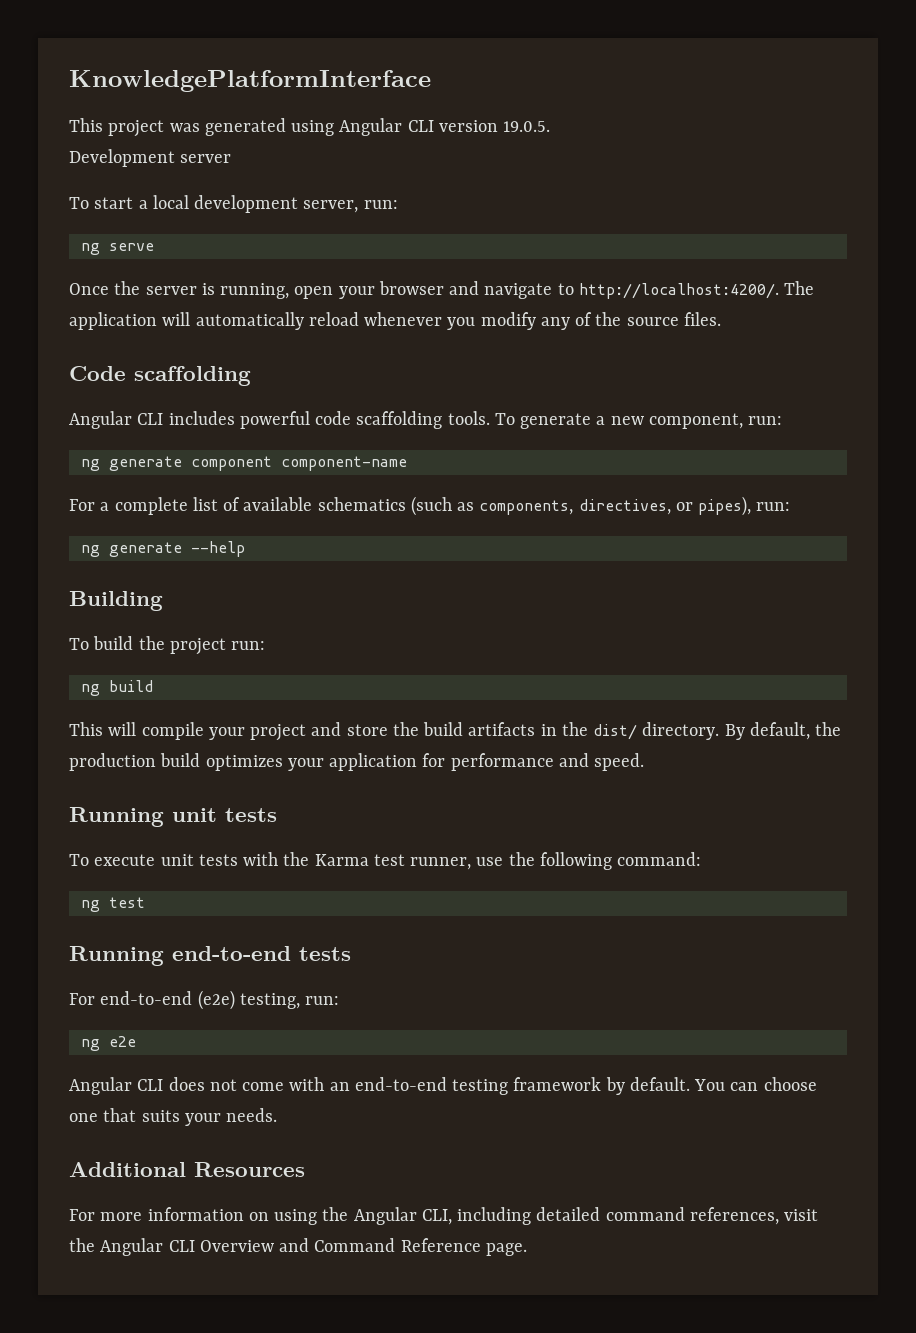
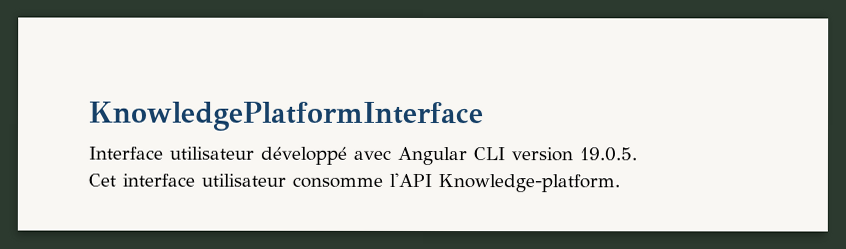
- This project was generated using Angular CLI version 19.0.5.
+ Interface utilisateur développé avec Angular CLI version 19.0.5.
- Development server
- To start a local development server, run:
- ng serve
- Once the server is running, open your browser and navigate to http://localhost:4200/. The application will automatically reload whenever you modify any of the source files.
- Code scaffolding
- Angular CLI includes powerful code scaffolding tools. To generate a new component, run:
- ng generate component component-name
- For a complete list of available schematics (such as components, directives, or pipes), run:
- ng generate --help
- Building
- To build the project run:
- ng build
- This will compile your project and store the build artifacts in the dist/ directory. By default, the production build optimizes your application for performance and speed.
- Running unit tests
- To execute unit tests with the Karma test runner, use the following command:
- ng test
- Running end-to-end tests
- For end-to-end (e2e) testing, run:
- ng e2e
- Angular CLI does not come with an end-to-end testing framework by default. You can choose one that suits your needs.
- Additional Resources
- For more information on using the Angular CLI, including detailed command references, visit the Angular CLI Overview and Command Reference page.
+ Cet interface utilisateur consomme l'API Knowledge-platform.

